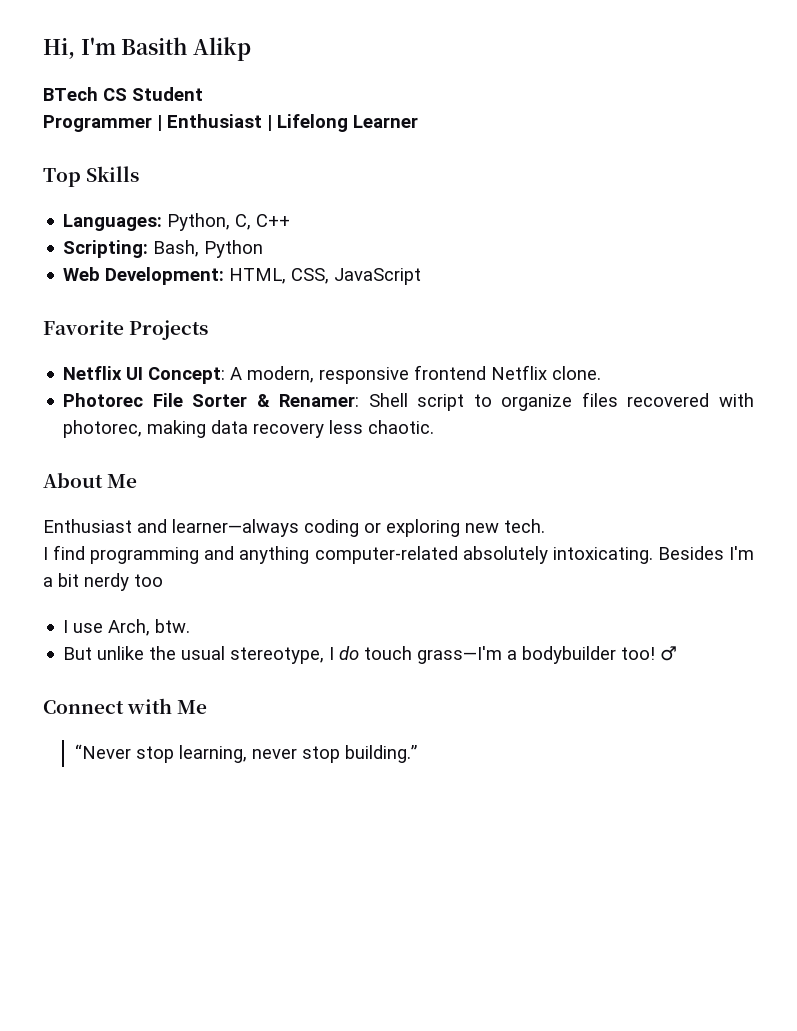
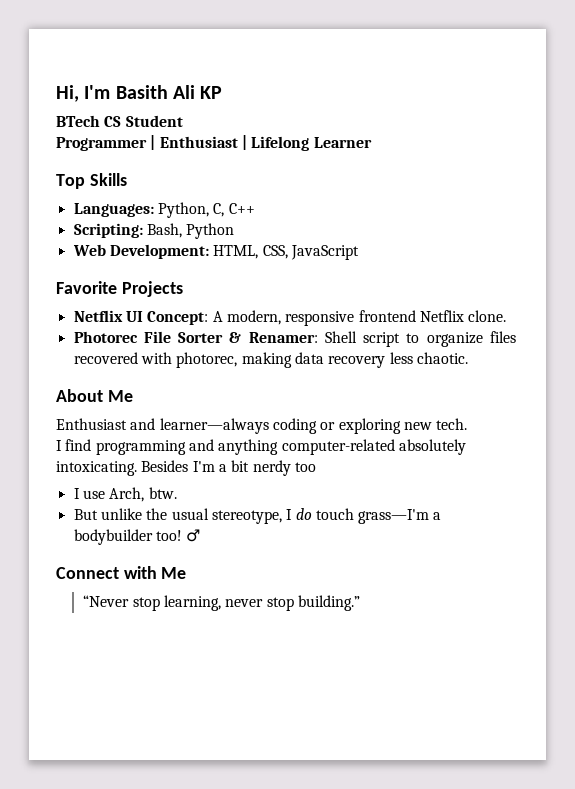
- Hi, I'm Basith Alikp
+ Hi, I'm Basith Ali KP

